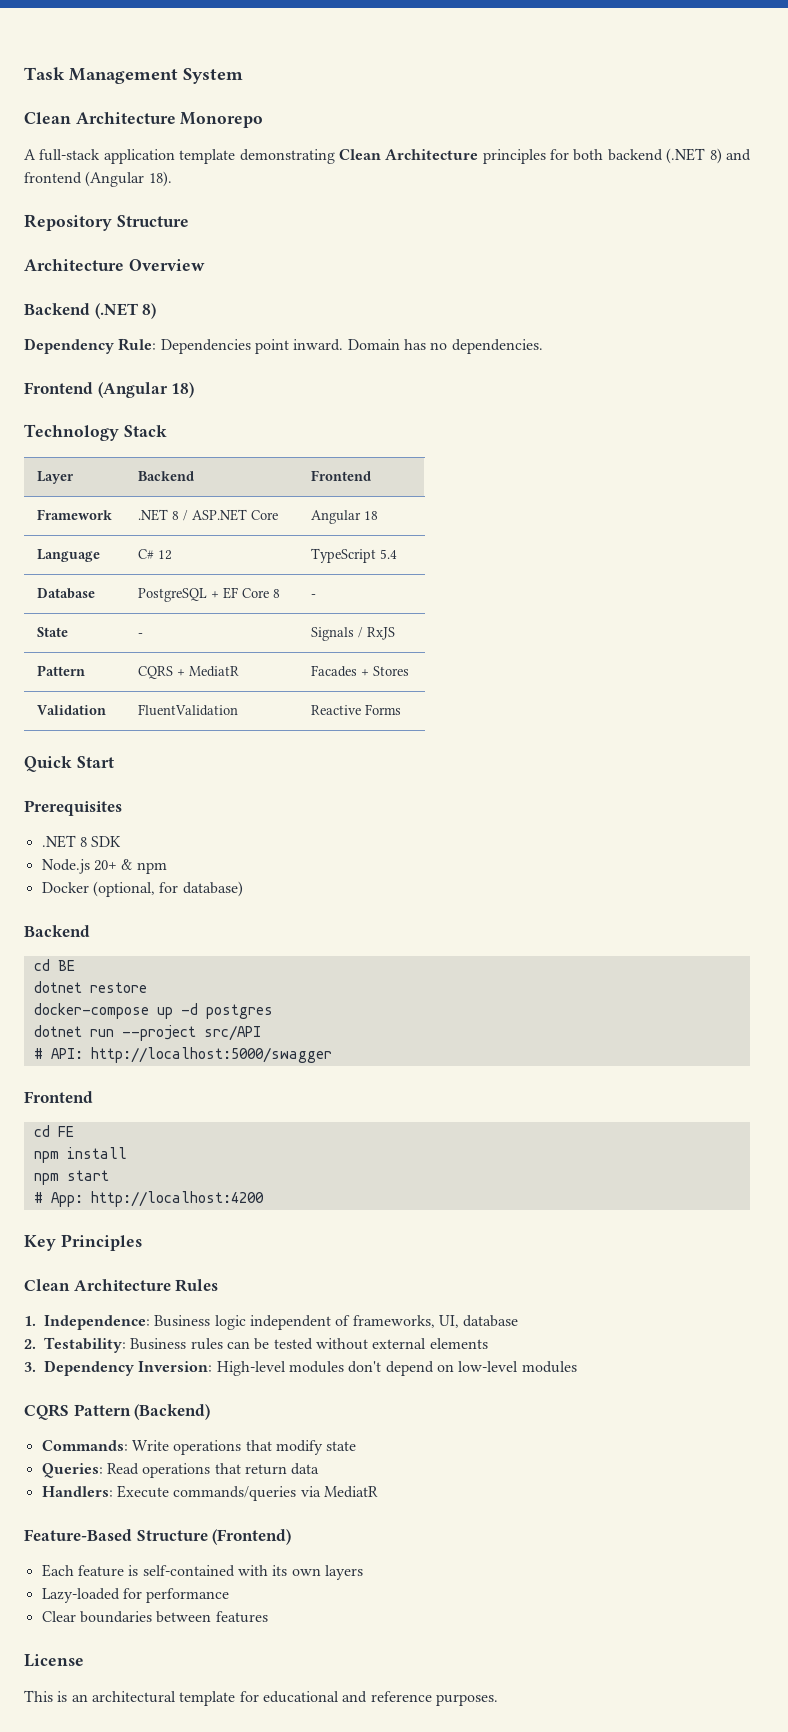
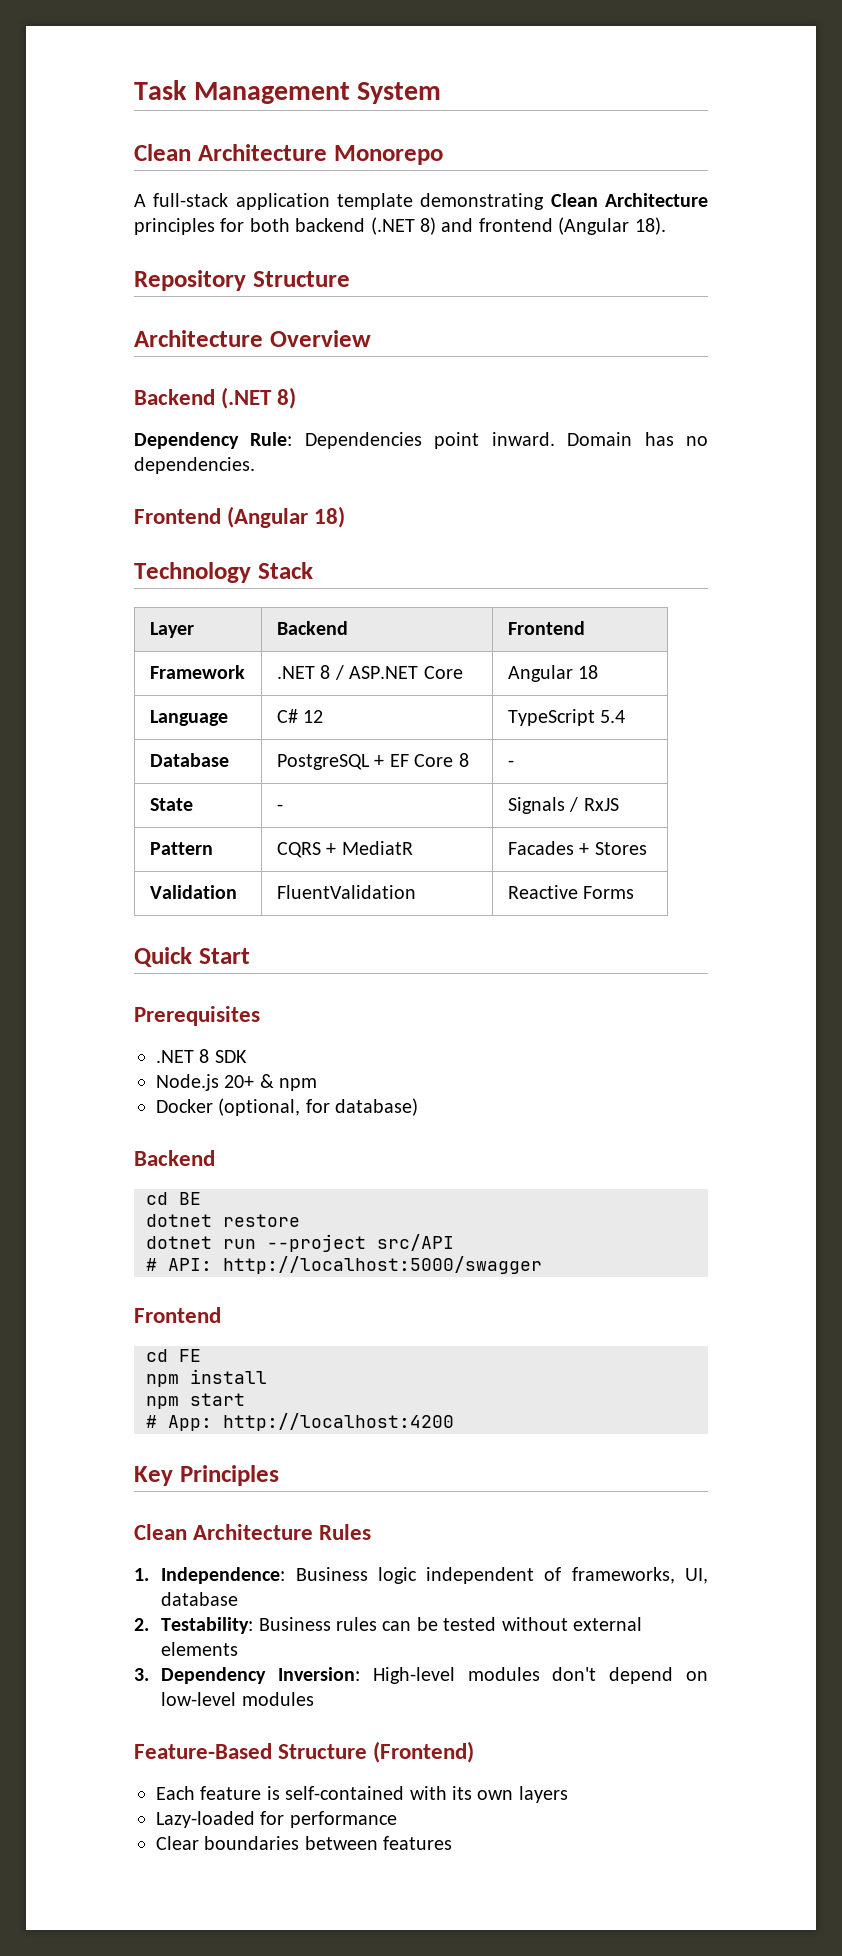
- docker-compose up -d postgres
- CQRS Pattern (Backend)
- Commands: Write operations that modify state
- Queries: Read operations that return data
- Handlers: Execute commands/queries via MediatR
- License
- This is an architectural template for educational and reference purposes.

